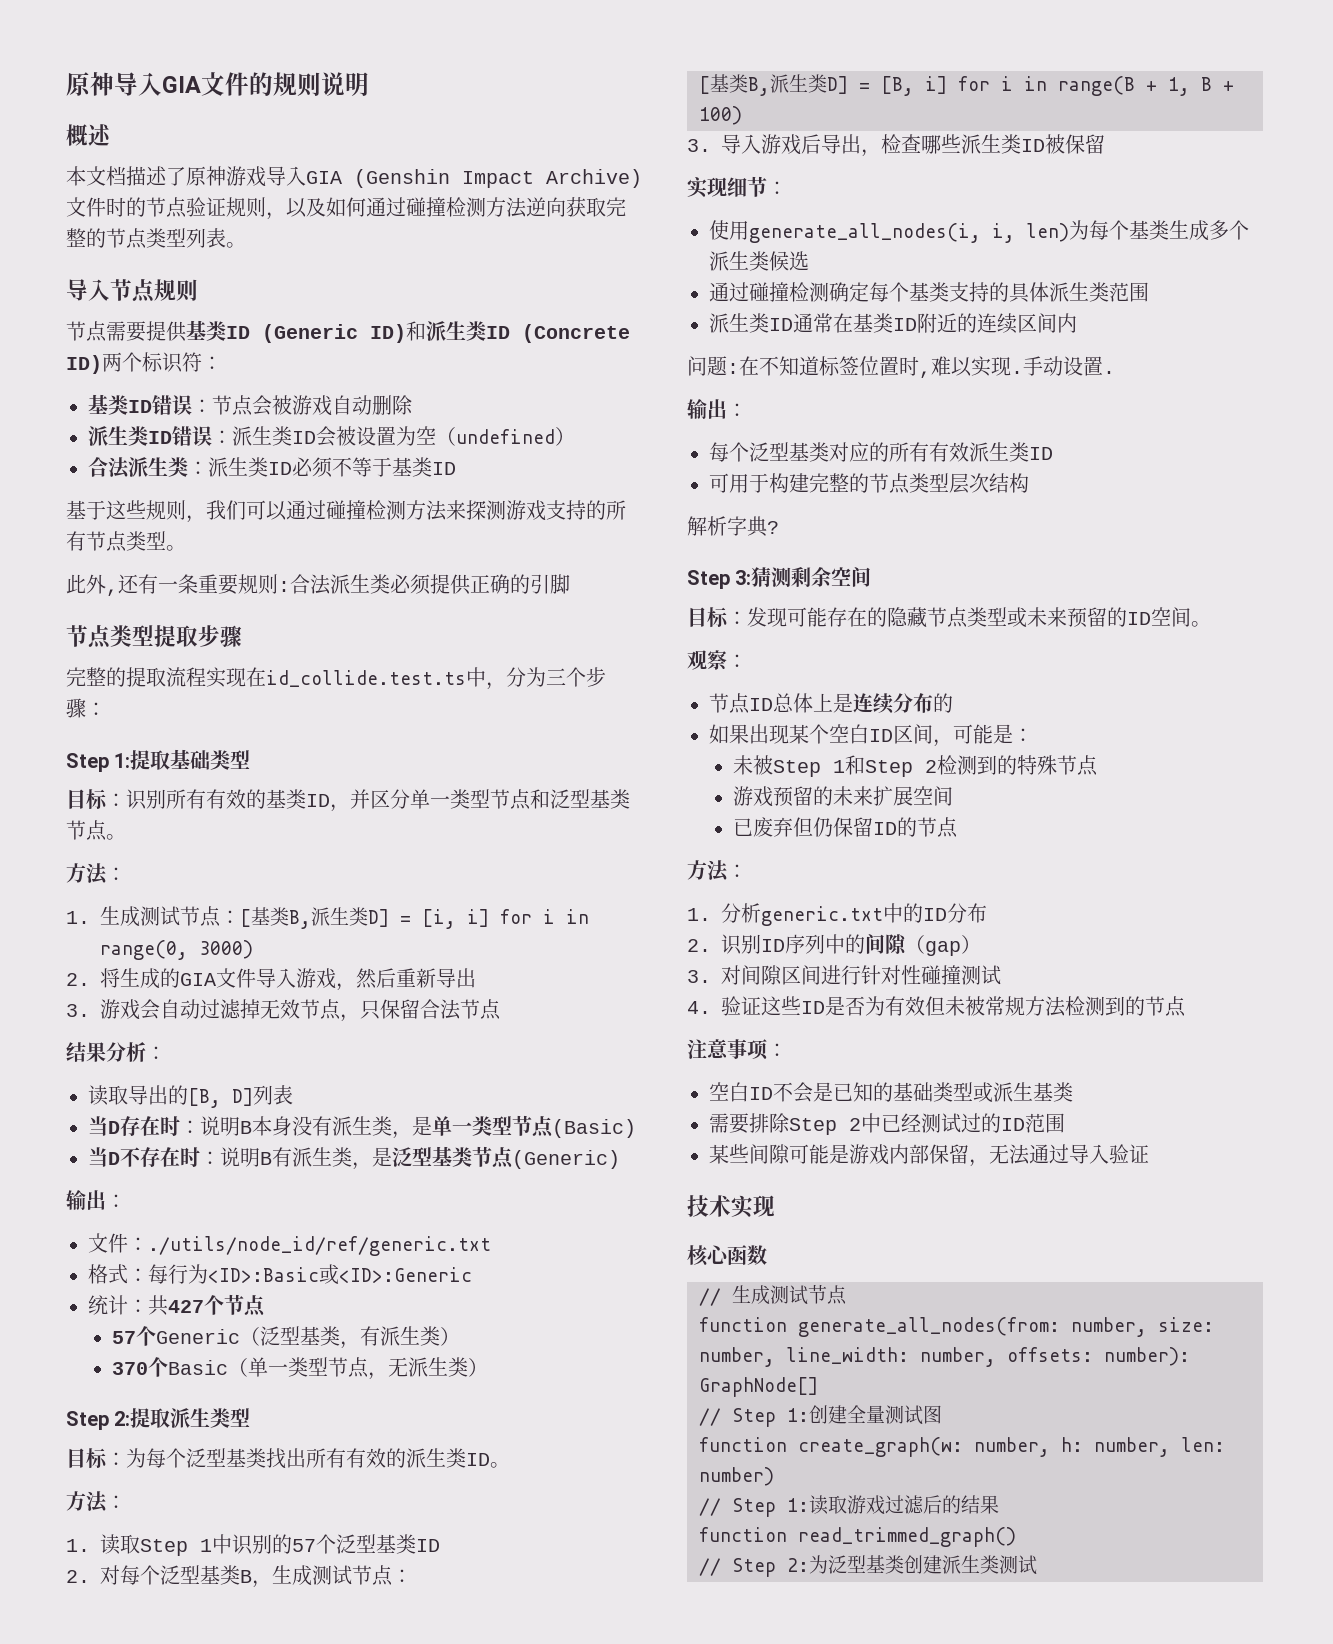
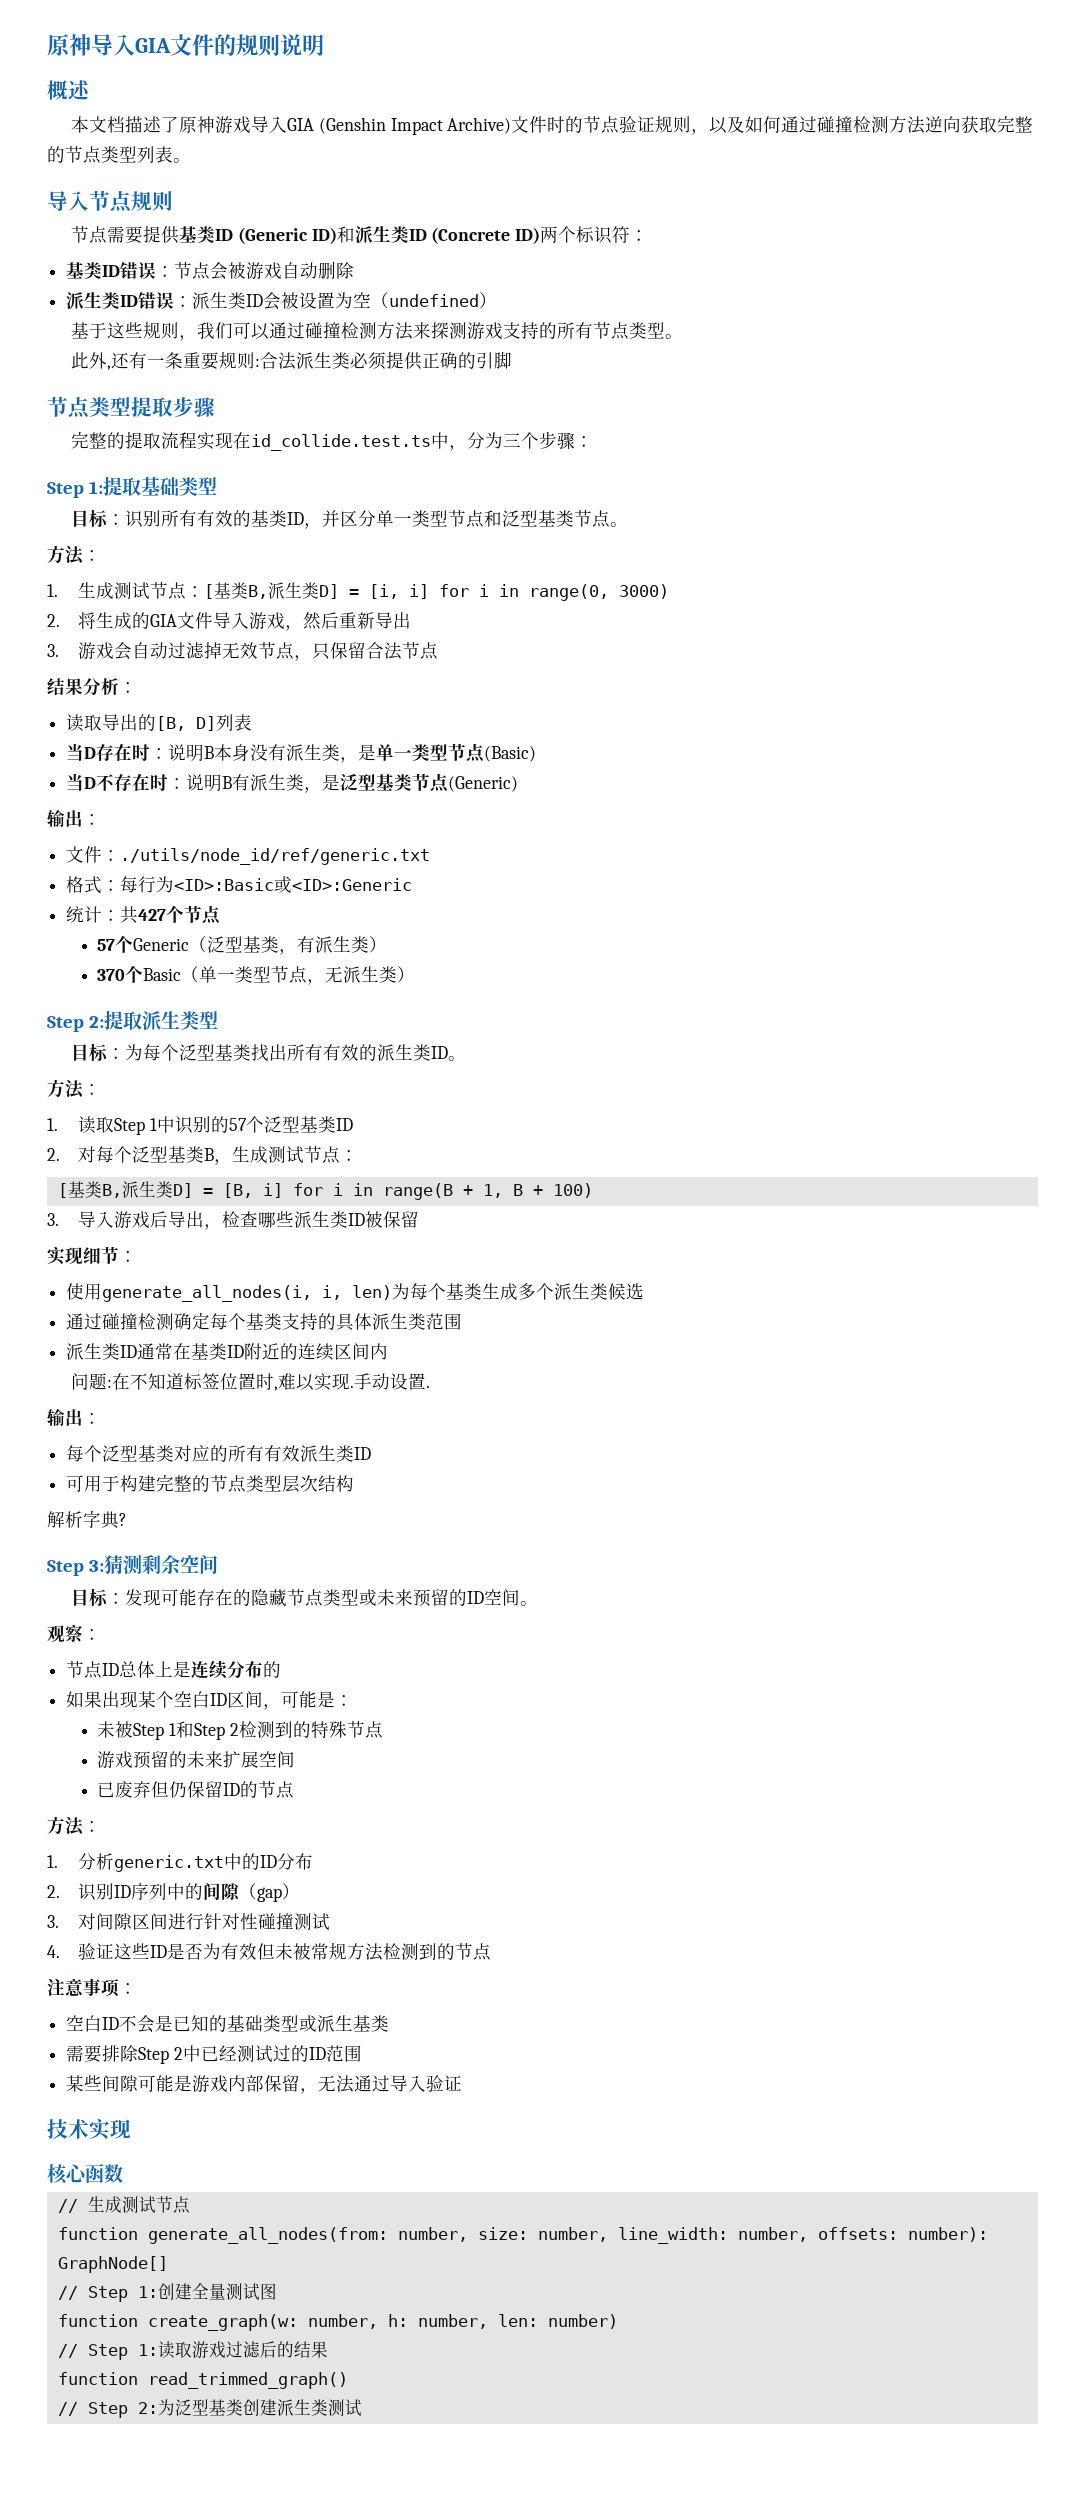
- 合法派生类：派生类ID必须不等于基类ID

